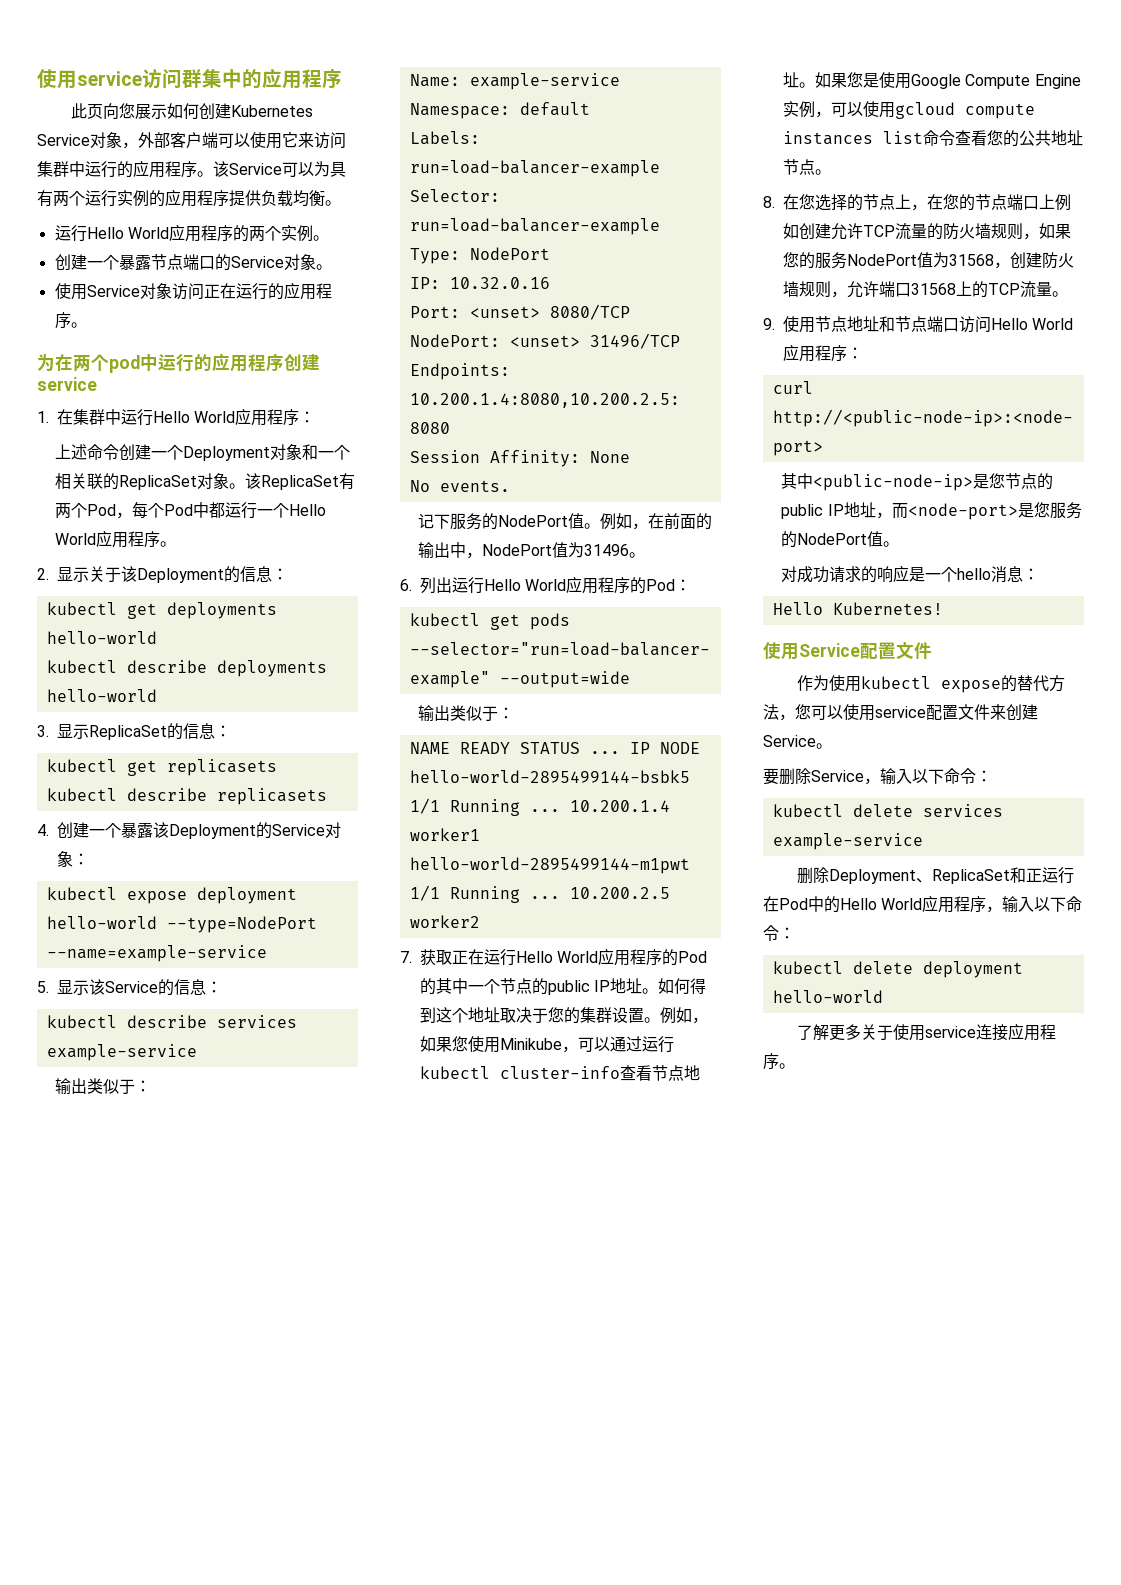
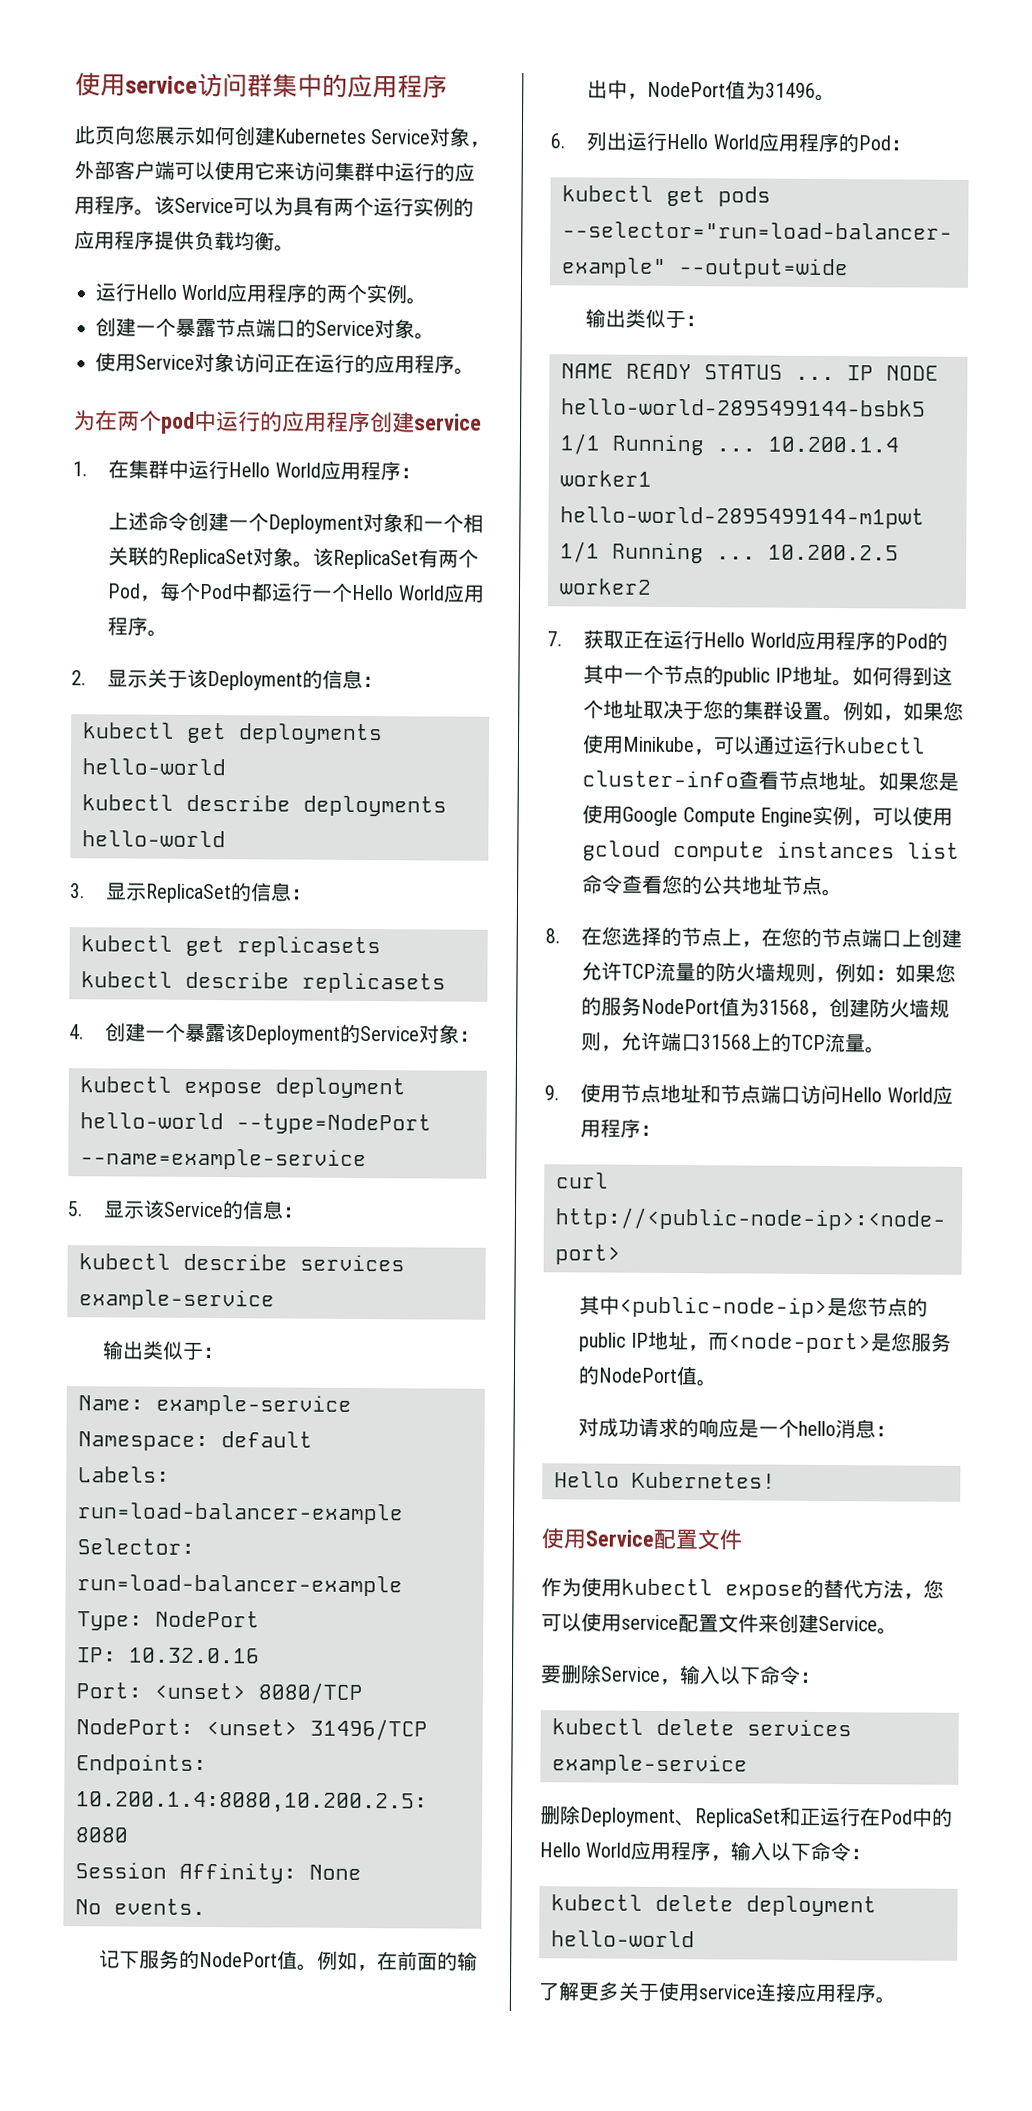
- 8.在您选择的节点上，在您的节点端口上例如创建允许TCP流量的防火墙规则，如果您的服务NodePort值为31568，创建防火墙规则，允许端口31568上的TCP流量。
+ 8.在您选择的节点上，在您的节点端口上创建允许TCP流量的防火墙规则，例如：如果您的服务NodePort值为31568，创建防火墙规则，允许端口31568上的TCP流量。

